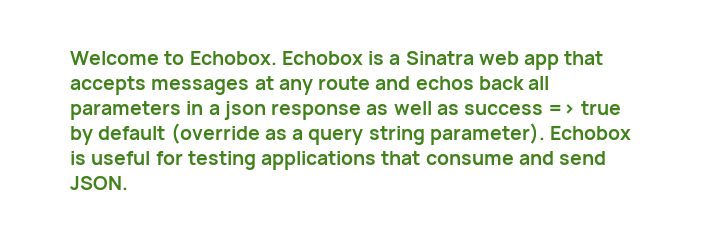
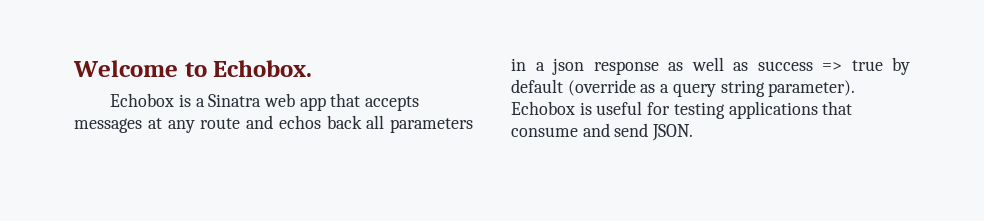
- Welcome to Echobox. Echobox is a Sinatra web app that accepts messages at any route and echos back all parameters in a json response as well as success => true by default (override as a query string parameter).
+ Welcome to Echobox.
+ Echobox is a Sinatra web app that accepts messages at any route and echos back all parameters in a json response as well as success => true by default (override as a query string parameter).

